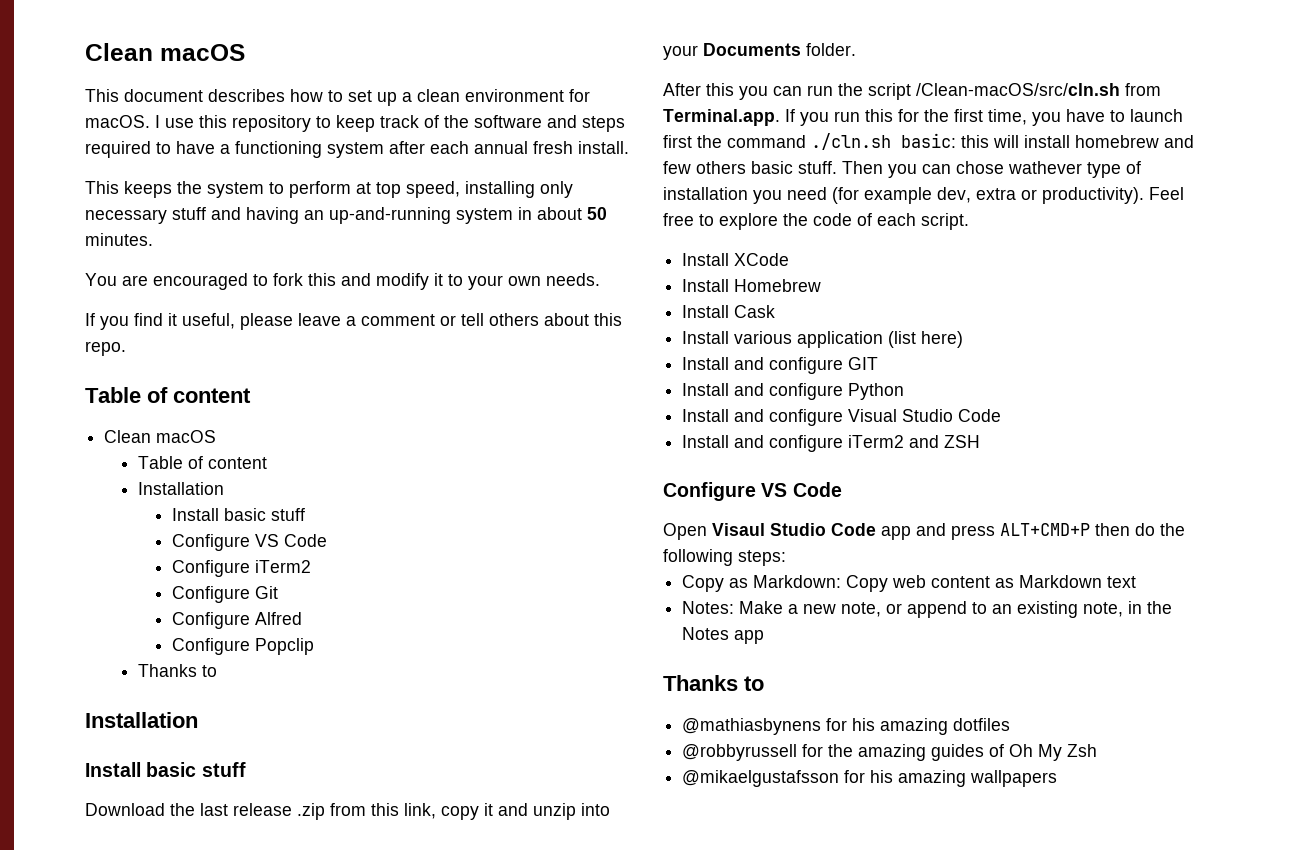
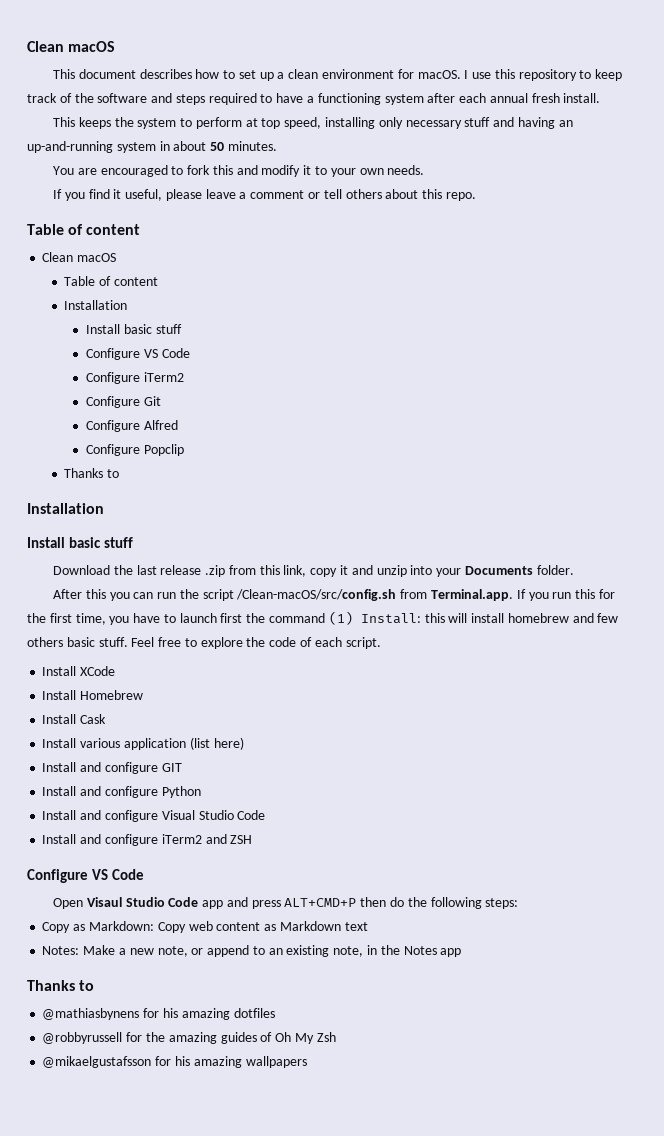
- After this you can run the script /Clean-macOS/src/cln.sh from Terminal.app. If you run this for the first time, you have to launch first the command ./cln.sh basic: this will install homebrew and few others basic stuff.
+ After this you can run the script /Clean-macOS/src/config.sh from Terminal.app. If you run this for the first time, you have to launch first the command (1) Install: this will install homebrew and few others basic stuff.
- Then you can chose wathever type of installation you need (for example dev, extra or productivity).

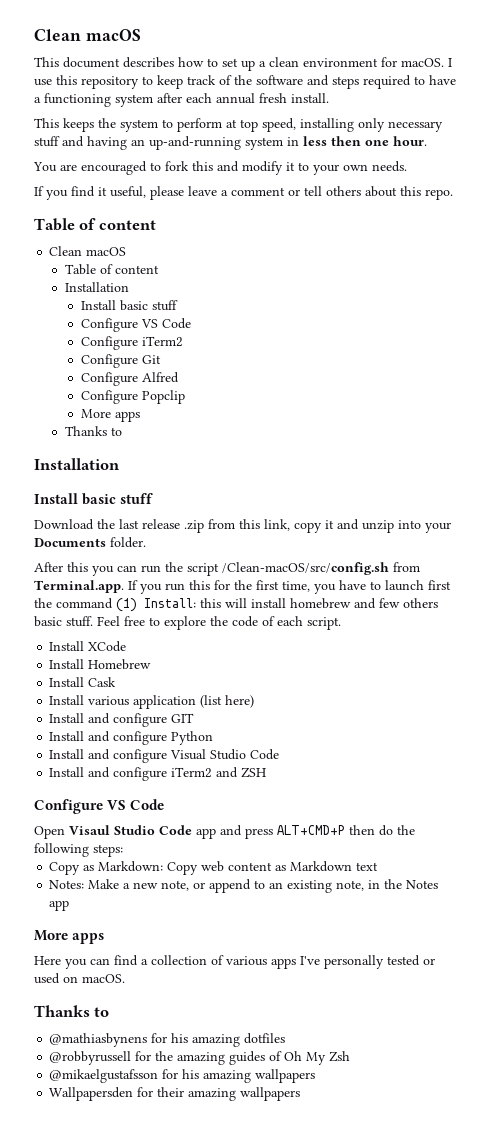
- This keeps the system to perform at top speed, installing only necessary stuff and having an up-and-running system in about 50 minutes.
+ This keeps the system to perform at top speed, installing only necessary stuff and having an up-and-running system in less then one hour.
  Configure Popclip
+ More apps
  Notes: Make a new note, or append to an existing note, in the Notes app
+ More apps
+ Here you can find a collection of various apps I've personally tested or used on macOS.
+ Wallpapersden for their amazing wallpapers

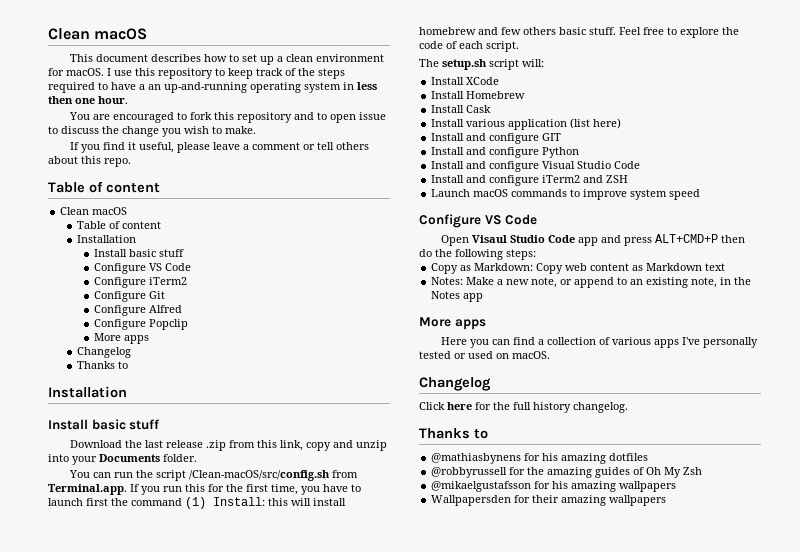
- I use this repository to keep track of the software and steps required to have a functioning system after each annual fresh install.
- This keeps the system to perform at top speed, installing only necessary stuff and having an up-and-running system in less then one hour.
+ I use this repository to keep track of the steps required to have a an up-and-running operating system in less then one hour.
- You are encouraged to fork this and modify it to your own needs.
+ You are encouraged to fork this repository and to open issue to discuss the change you wish to make.
  Configure Popclip
  More apps
+ Changelog
- Download the last release .zip from this link, copy it and unzip into your Documents folder.
+ Download the last release .zip from this link, copy and unzip into your Documents folder.
- After this you can run the script /Clean-macOS/src/config.sh from Terminal.app. If you run this for the first time, you have to launch first the command (1) Install: this will install homebrew and few others basic stuff.
+ You can run the script /Clean-macOS/src/config.sh from Terminal.app. If you run this for the first time, you have to launch first the command (1) Install: this will install homebrew and few others basic stuff.
+ The setup.sh script will:
+ Launch macOS commands to improve system speed
  Here you can find a collection of various apps I've personally tested or used on macOS.
+ Changelog
+ Click here for the full history changelog.

